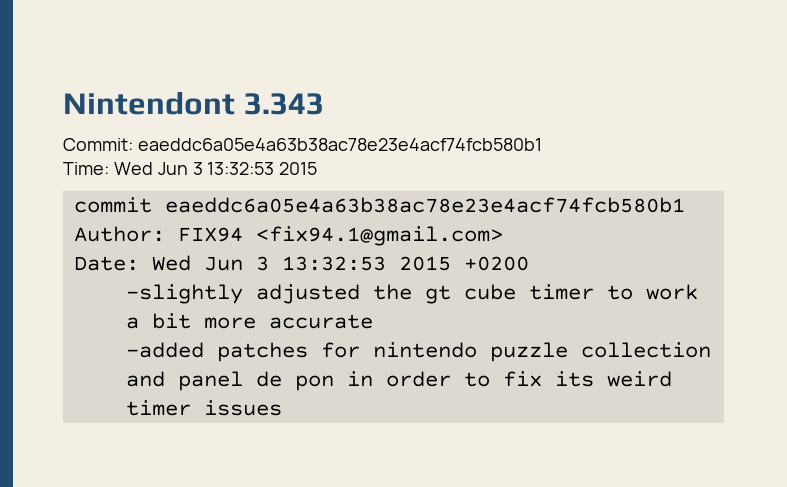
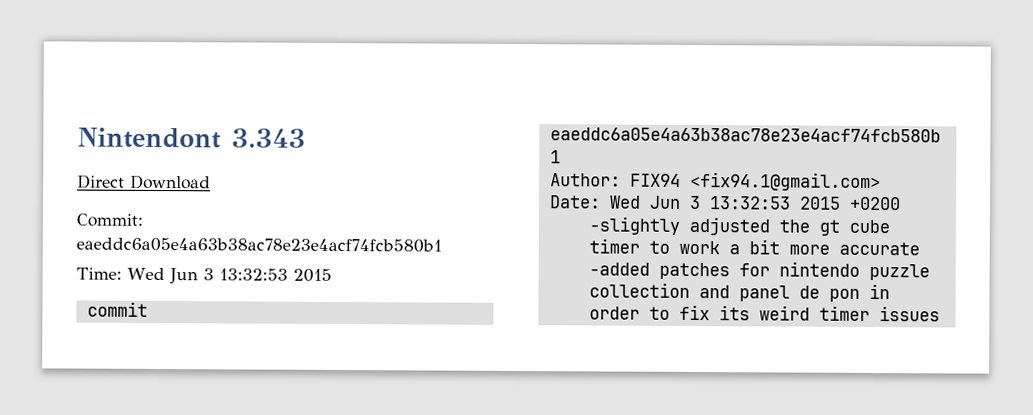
+ Direct Download

